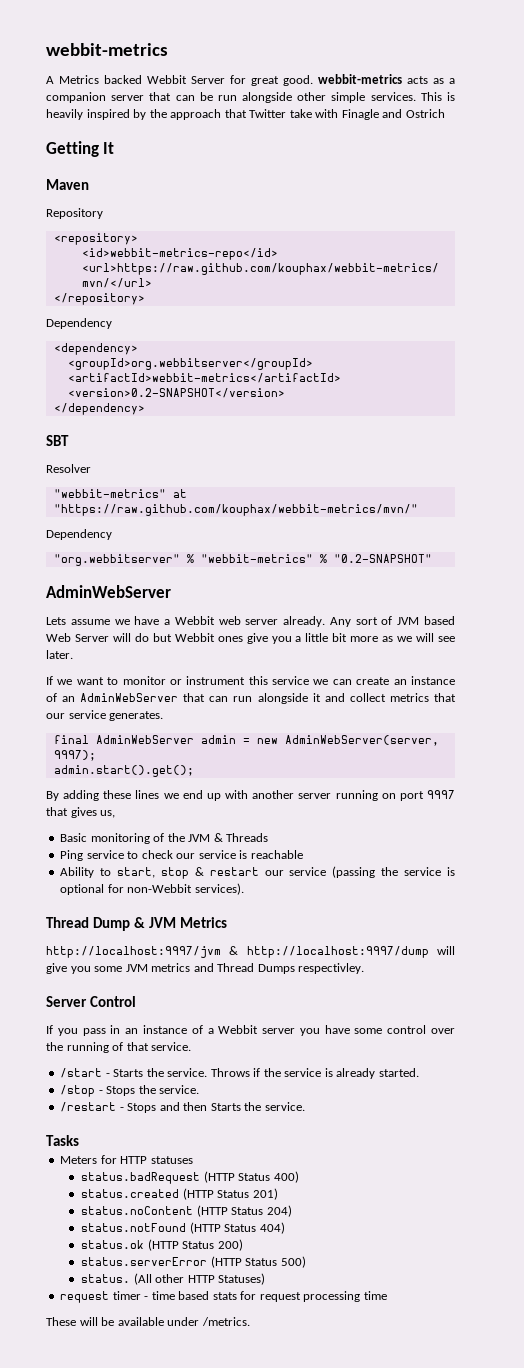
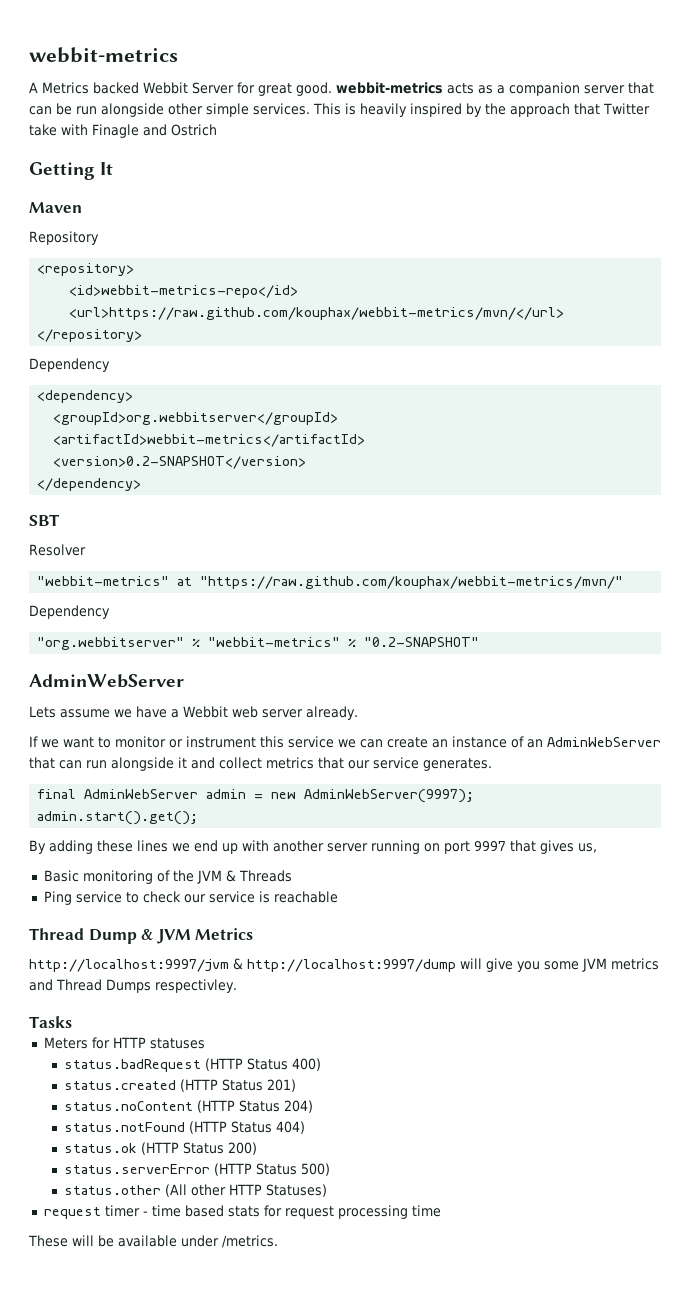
- Any sort of JVM based Web Server will do but Webbit ones give you a little bit more as we will see later.
- final AdminWebServer admin = new AdminWebServer(server, 9997);
+ final AdminWebServer admin = new AdminWebServer(9997);
- Ability to start, stop & restart our service (passing the service is optional for non-Webbit services).
- Server Control
- If you pass in an instance of a Webbit server you have some control over the running of that service.
- /start - Starts the service. Throws if the service is already started.
- /stop - Stops the service.
- /restart - Stops and then Starts the service.
- status. (All other HTTP Statuses)
+ status.other (All other HTTP Statuses)

